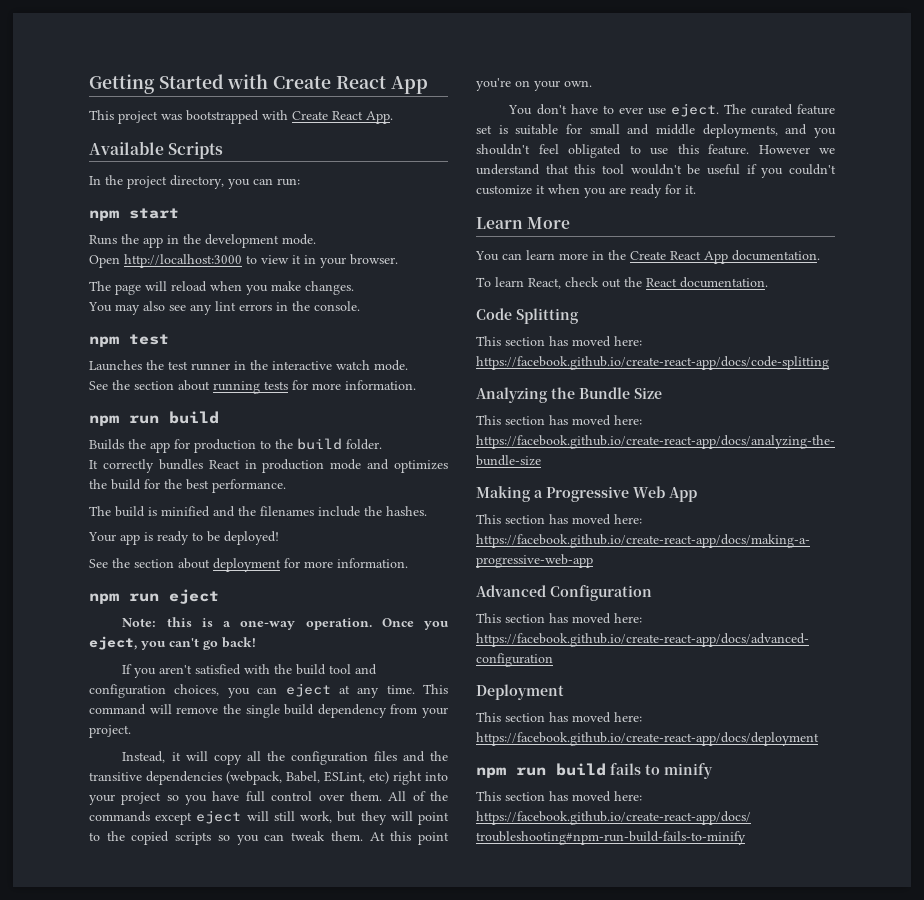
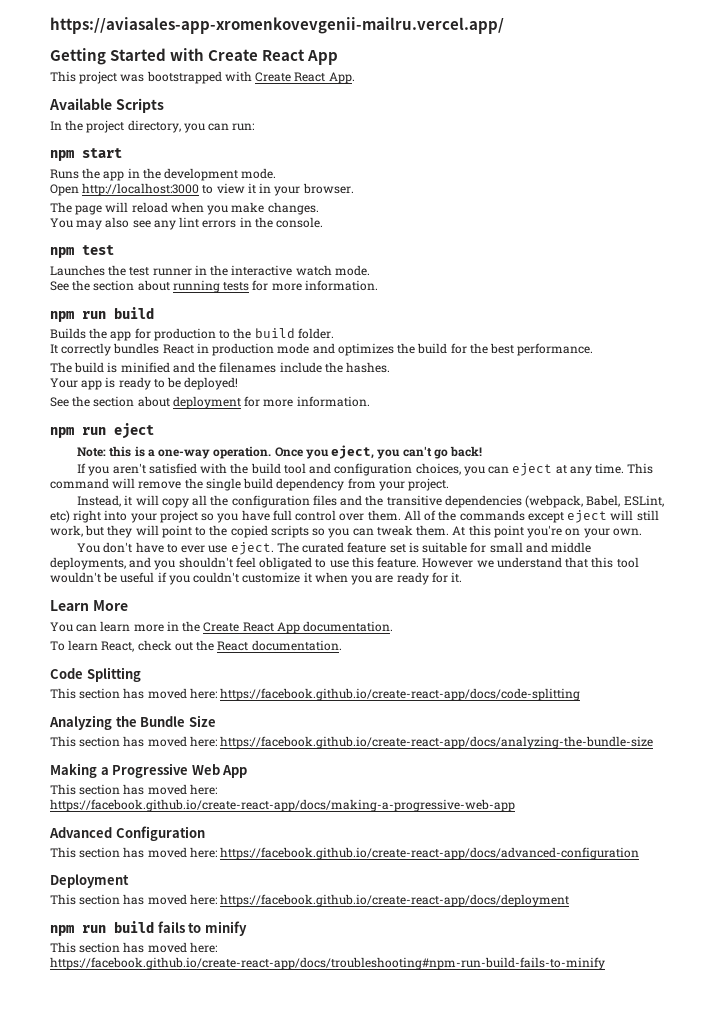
+ https://aviasales-app-xromenkovevgenii-mailru.vercel.app/

